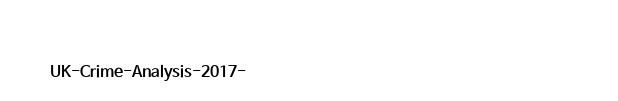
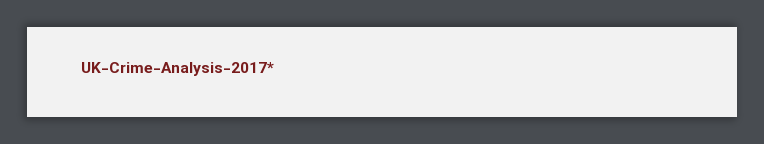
- UK-Crime-Analysis-2017-
+ UK-Crime-Analysis-2017*

